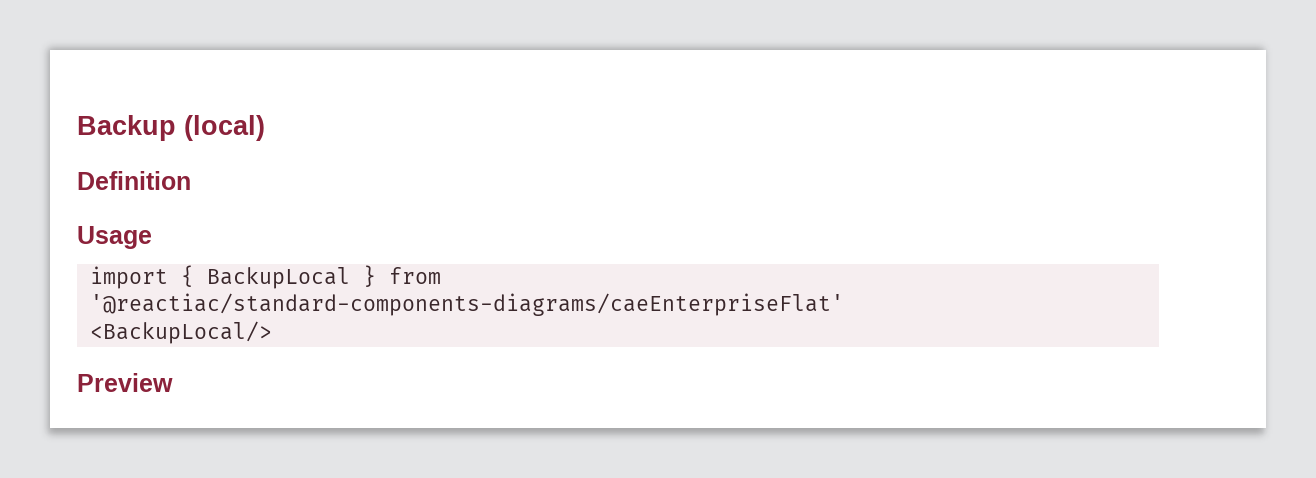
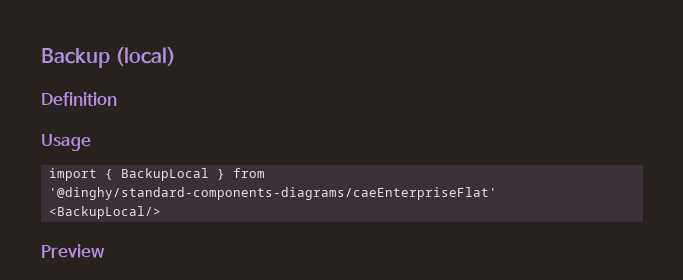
- import { BackupLocal } from '@reactiac/standard-components-diagrams/caeEnterpriseFlat'
+ import { BackupLocal } from '@dinghy/standard-components-diagrams/caeEnterpriseFlat'

